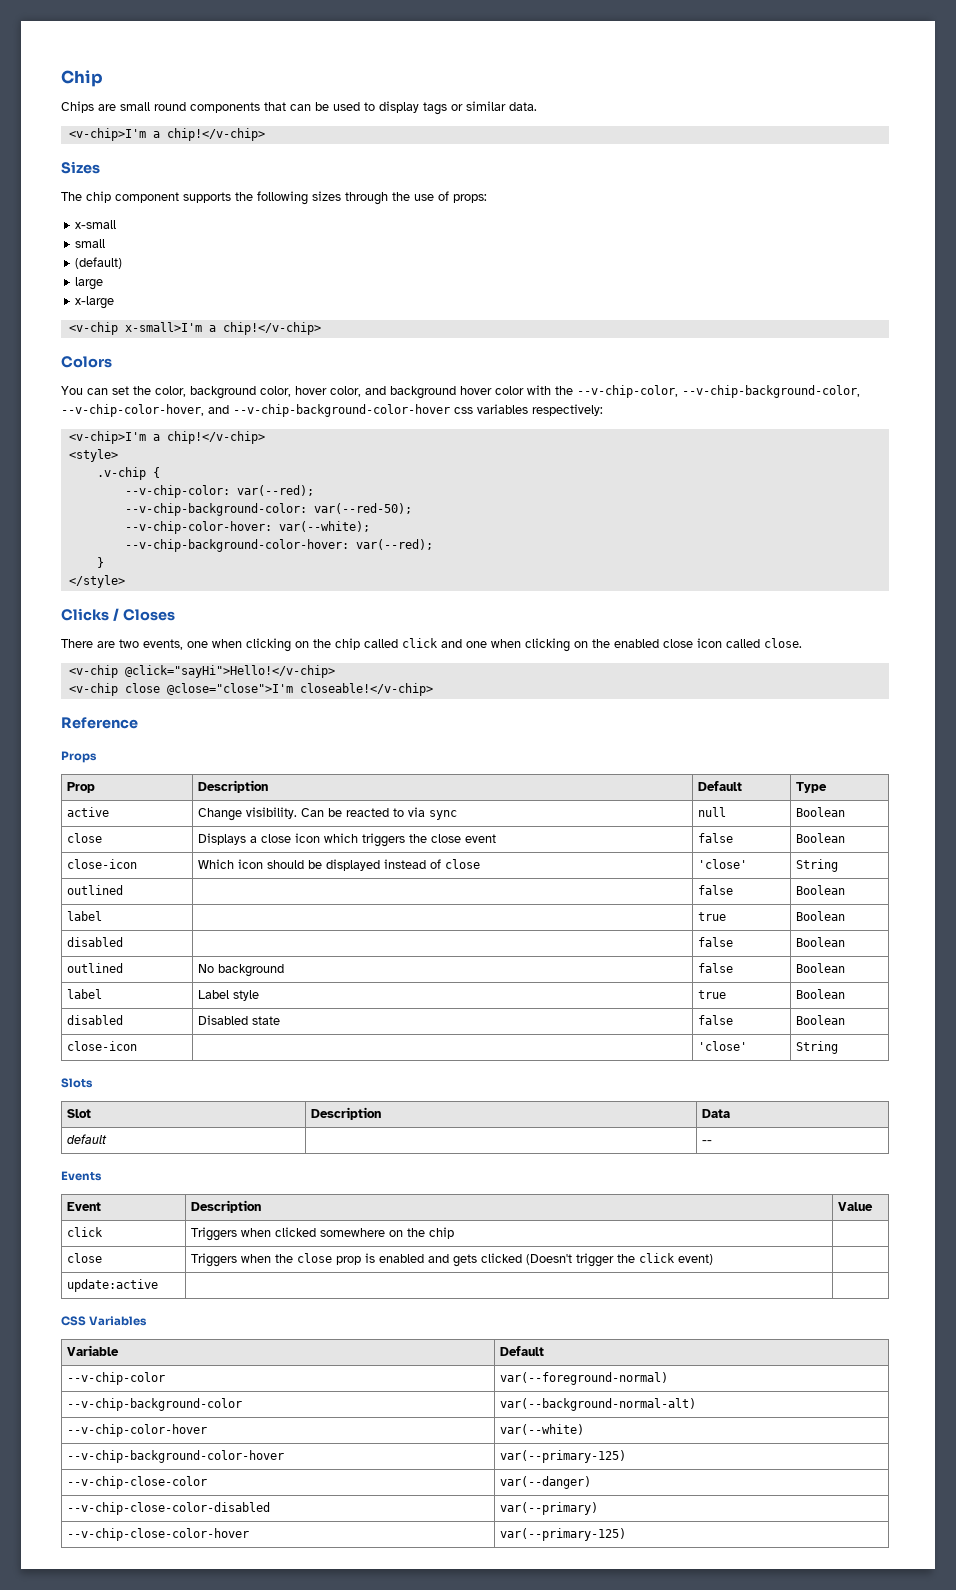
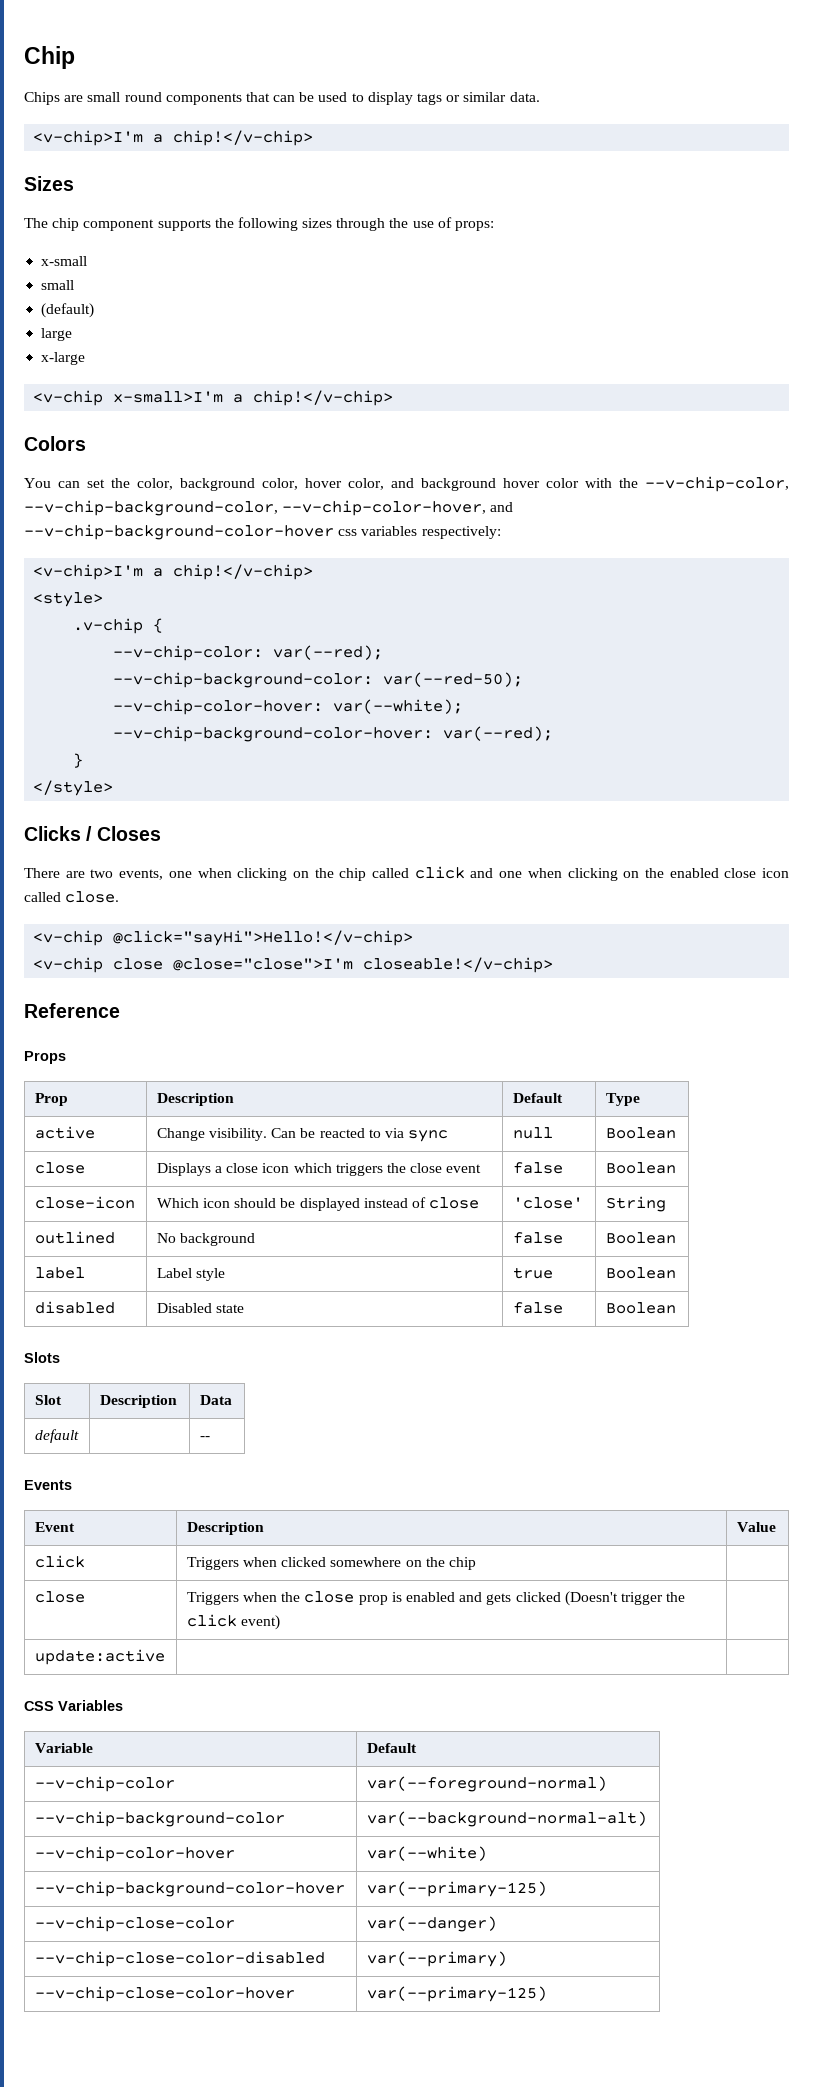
- outlined | | false | Boolean
- label | | true | Boolean
- disabled | | false | Boolean
- close-icon | | 'close' | String

